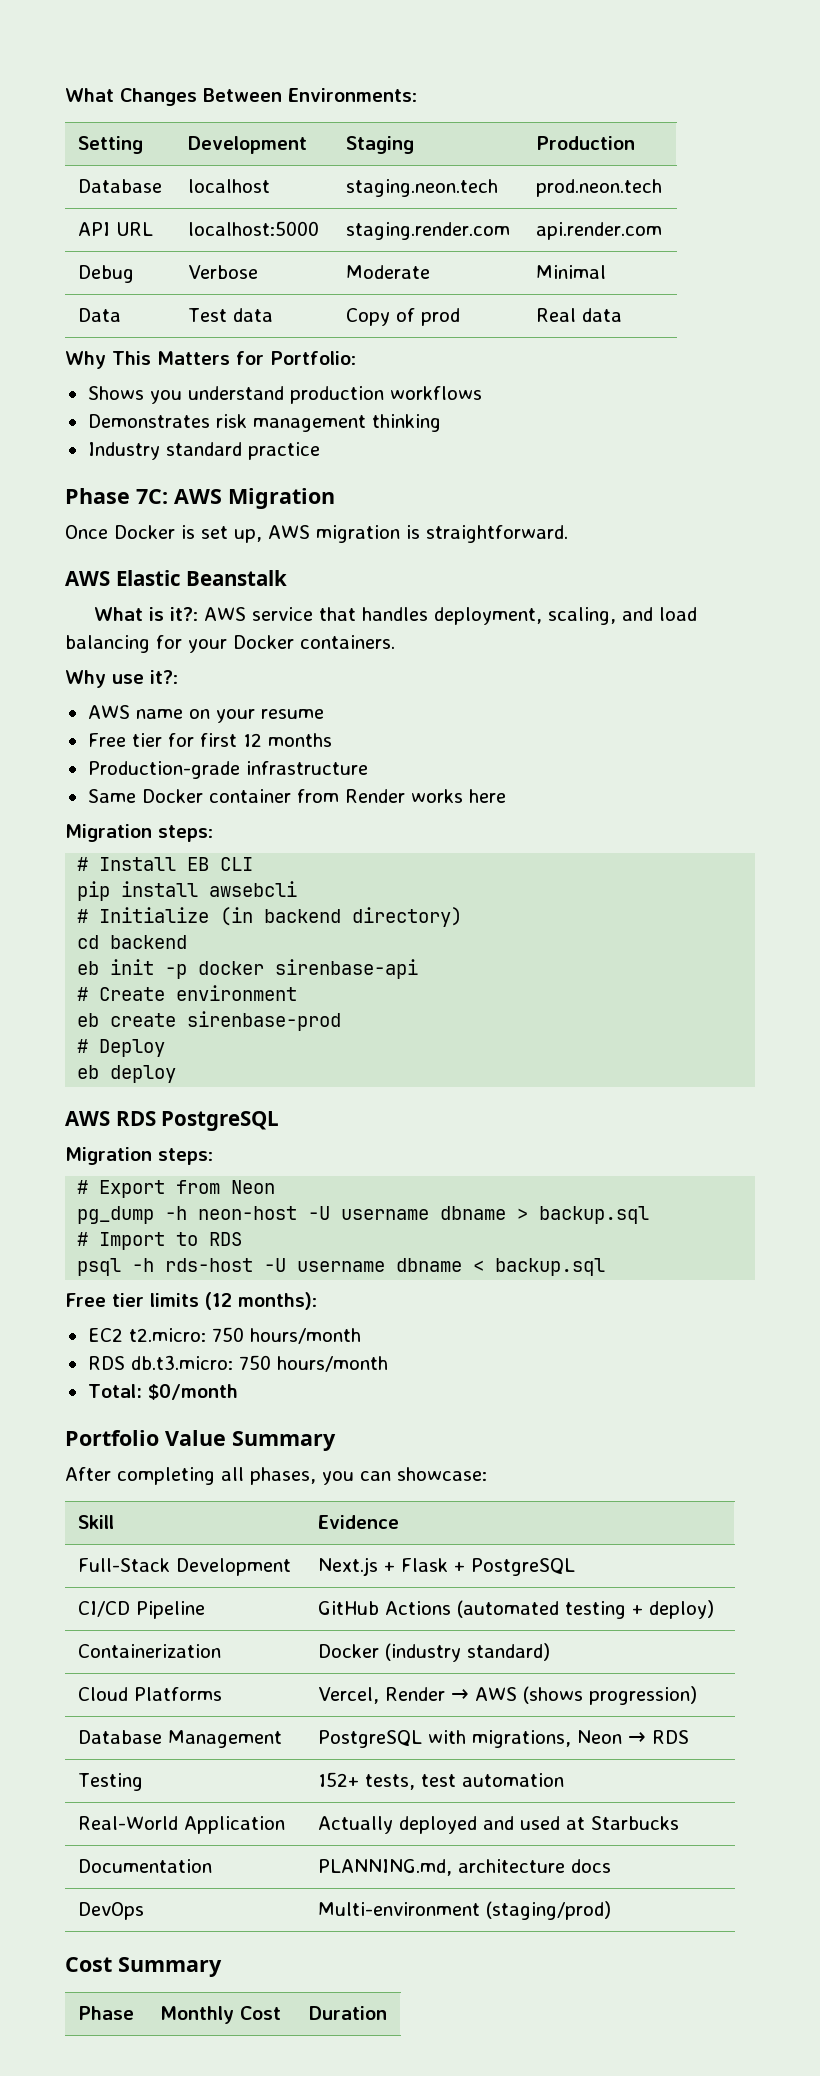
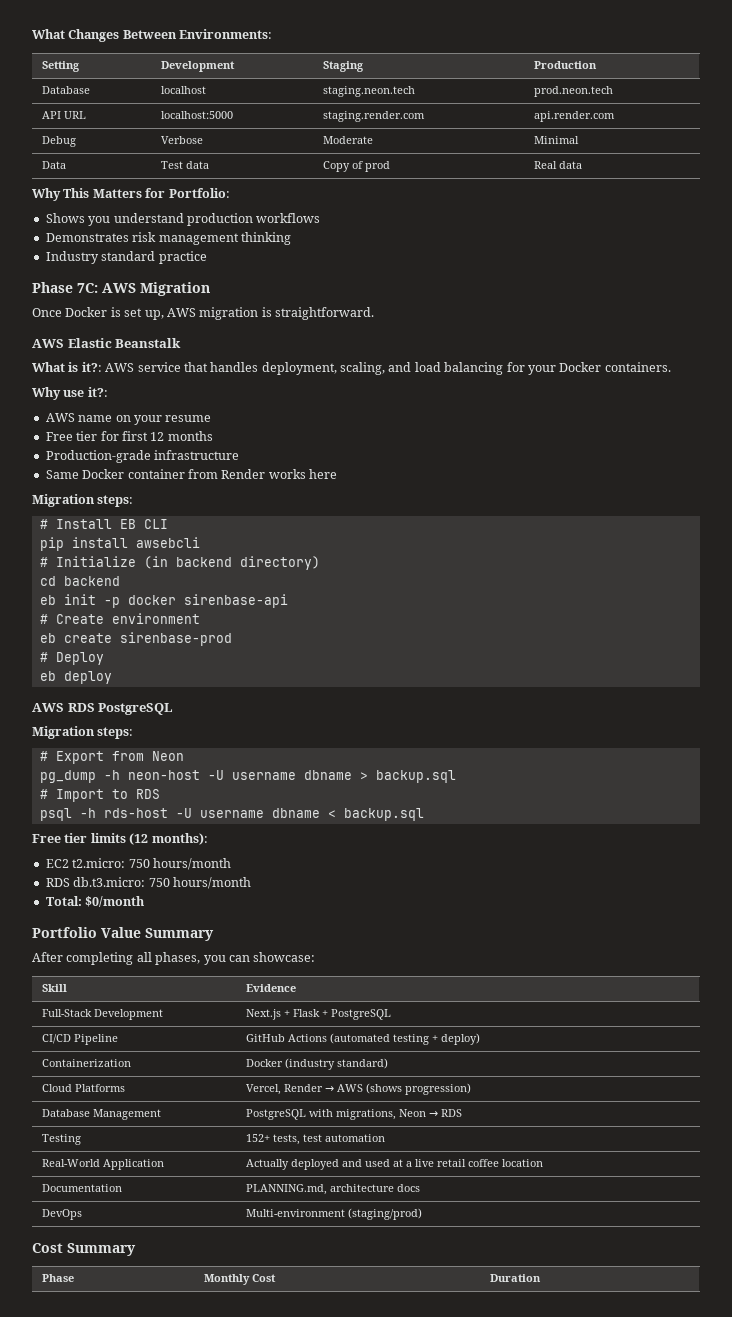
- Real-World Application | Actually deployed and used at Starbucks
+ Real-World Application | Actually deployed and used at a live retail coffee location

